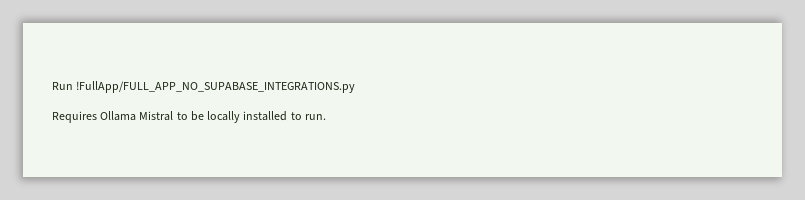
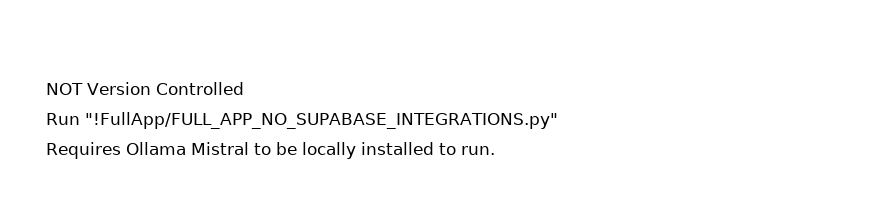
- Run !FullApp/FULL_APP_NO_SUPABASE_INTEGRATIONS.py
+ NOT Version Controlled
+ Run "!FullApp/FULL_APP_NO_SUPABASE_INTEGRATIONS.py"

